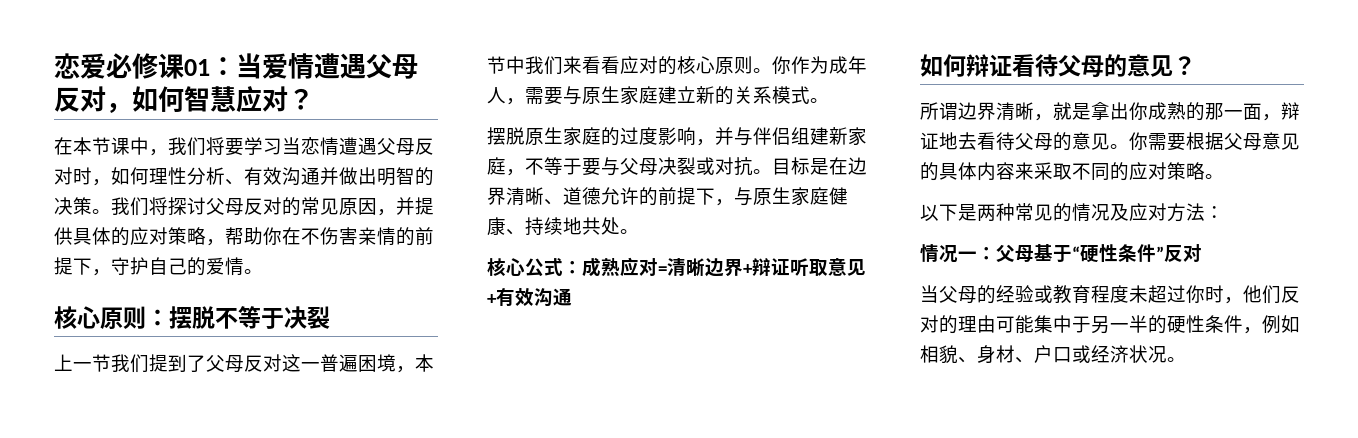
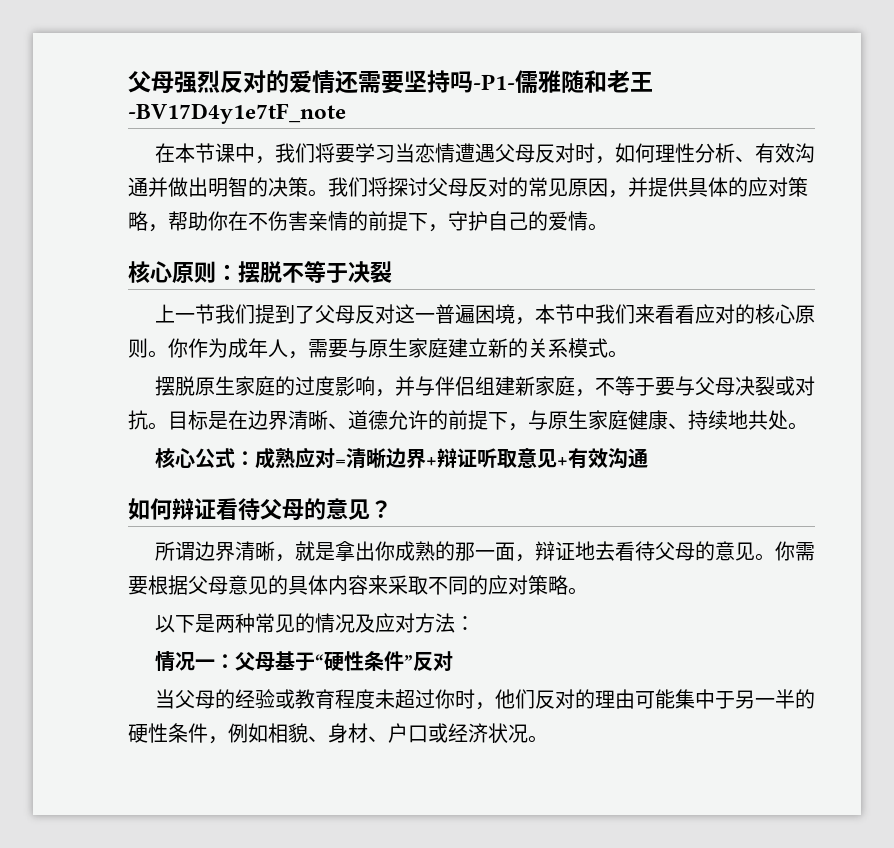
- 恋爱必修课01：当爱情遭遇父母反对，如何智慧应对？
+ 父母强烈反对的爱情还需要坚持吗-P1-儒雅随和老王-BV17D4y1e7tF_note

